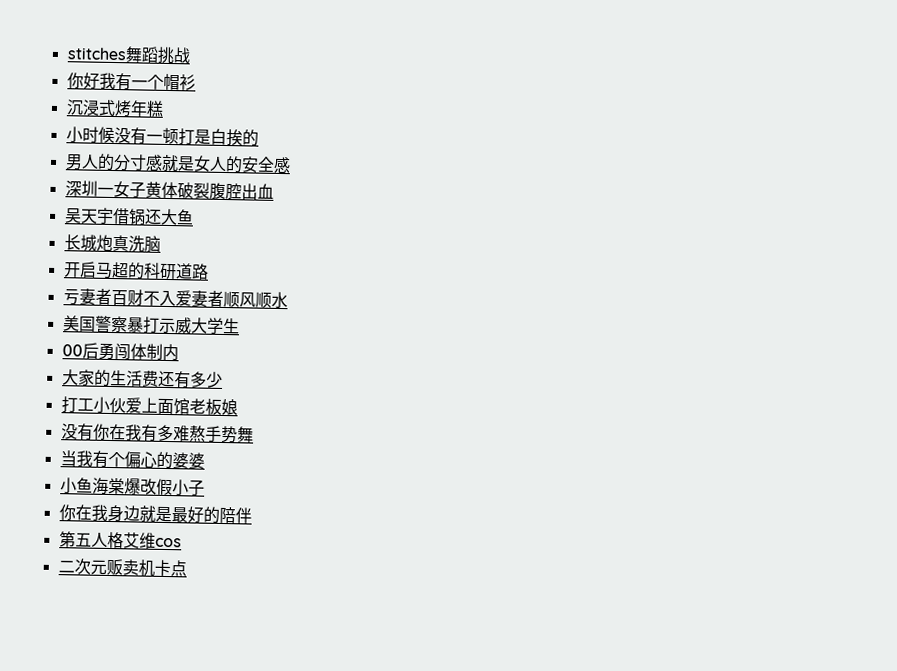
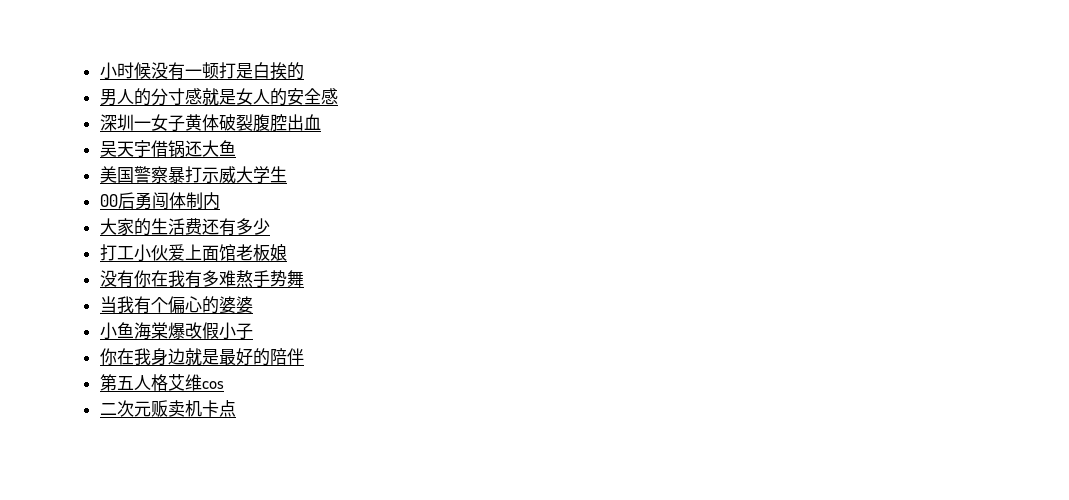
- stitches舞蹈挑战
- 你好我有一个帽衫
- 沉浸式烤年糕
- 长城炮真洗脑
- 开启马超的科研道路
- 亏妻者百财不入爱妻者顺风顺水

